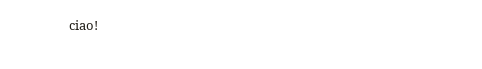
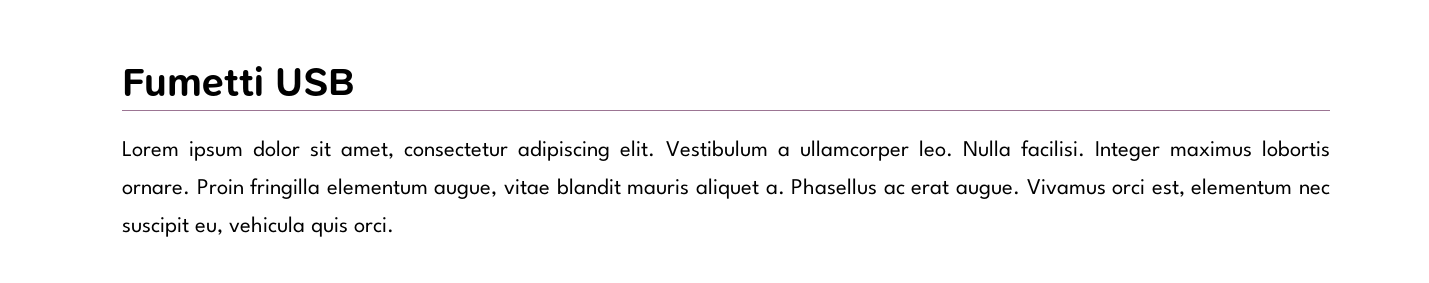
- ciao!
+ Fumetti USB
+ Lorem ipsum dolor sit amet, consectetur adipiscing elit. Vestibulum a ullamcorper leo. Nulla facilisi. Integer maximus lobortis ornare. Proin fringilla elementum augue, vitae blandit mauris aliquet a. Phasellus ac erat augue. Vivamus orci est, elementum nec suscipit eu, vehicula quis orci.

